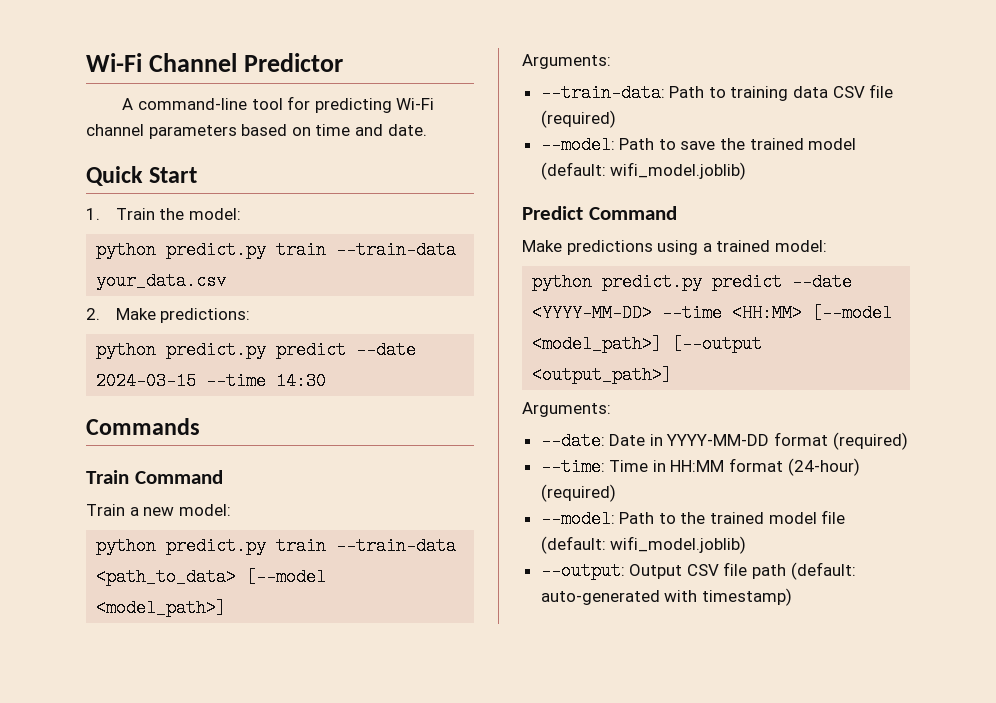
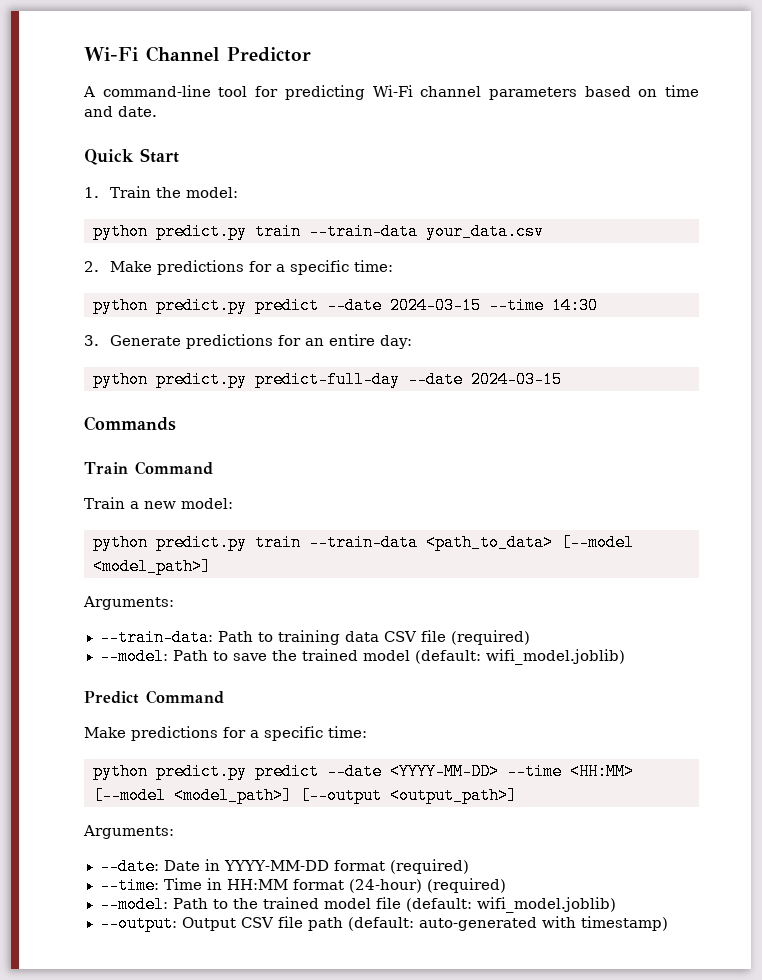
- 2. Make predictions:
+ 2. Make predictions for a specific time:
+ 3. Generate predictions for an entire day:
+ python predict.py predict-full-day --date 2024-03-15
  Predict Command
- Make predictions using a trained model:
+ Make predictions for a specific time:

